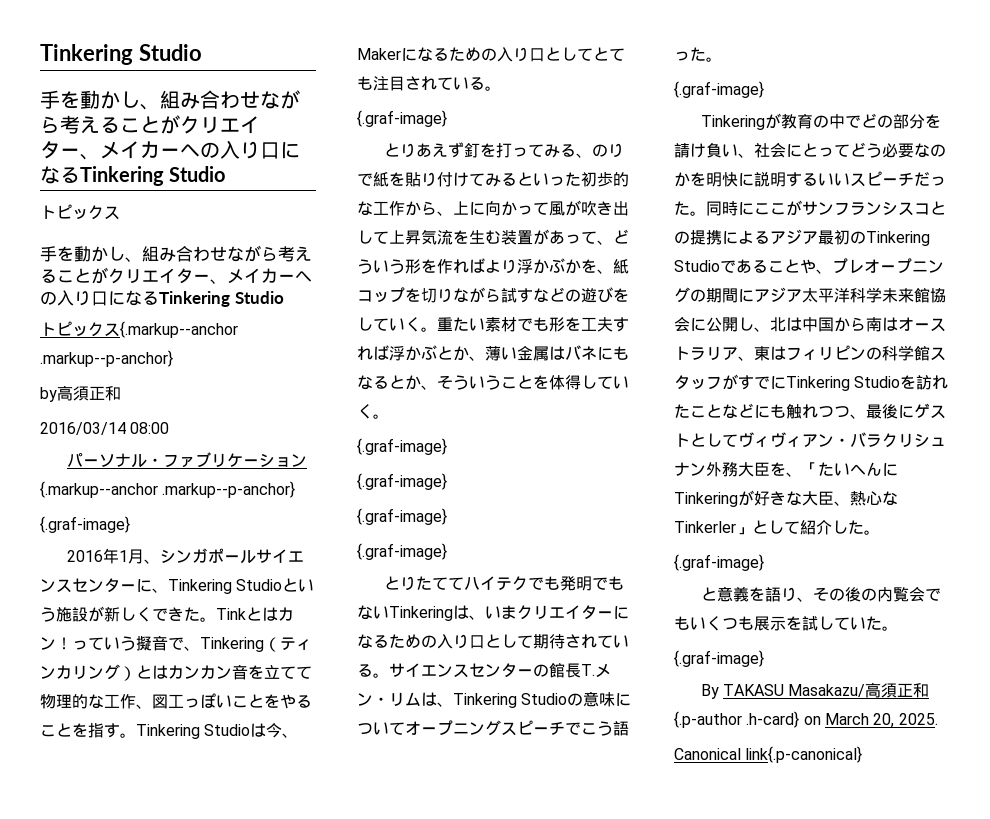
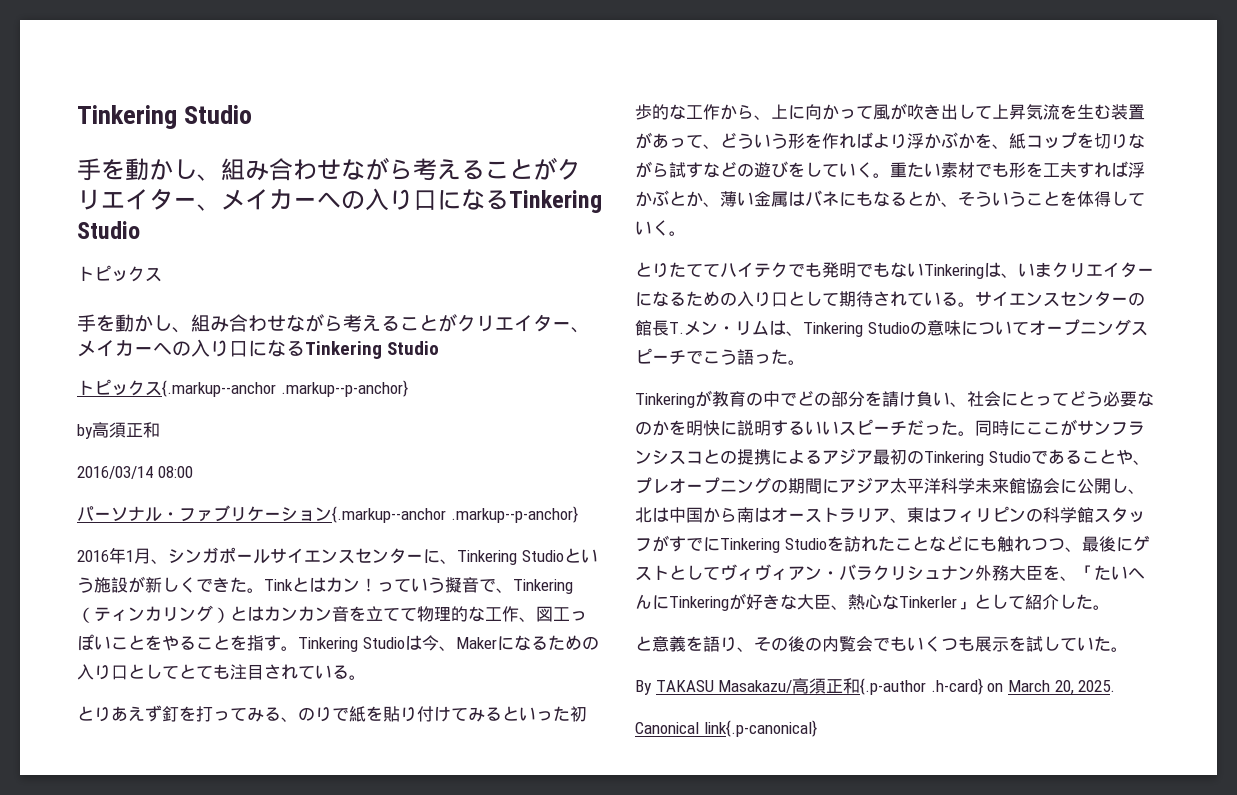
  パーソナル・ファブリケーション{.markup--anchor .markup--p-anchor}
- {.graf-image}
  Tinkering Studioは今、Makerになるための入り口としてとても注目されている。
- {.graf-image}
  重たい素材でも形を工夫すれば浮かぶとか、薄い金属はバネにもなるとか、そういうことを体得していく。
- {.graf-image}
- {.graf-image}
- {.graf-image}
- {.graf-image}
  サイエンスセンターの館長T.メン・リムは、Tinkering Studioの意味についてオープニングスピーチでこう語った。
- {.graf-image}
  同時にここがサンフランシスコとの提携によるアジア最初のTinkering Studioであることや、プレオープニングの期間にアジア太平洋科学未来館協会に公開し、北は中国から南はオーストラリア、東はフィリピンの科学館スタッフがすでにTinkering Studioを訪れたことなどにも触れつつ、最後にゲストとしてヴィヴィアン・バラクリシュナン外務大臣を、「たいへんにTinkeringが好きな大臣、熱心なTinkerler」として紹介した。
- {.graf-image}
  と意義を語り、その後の内覧会でもいくつも展示を試していた。
- {.graf-image}

